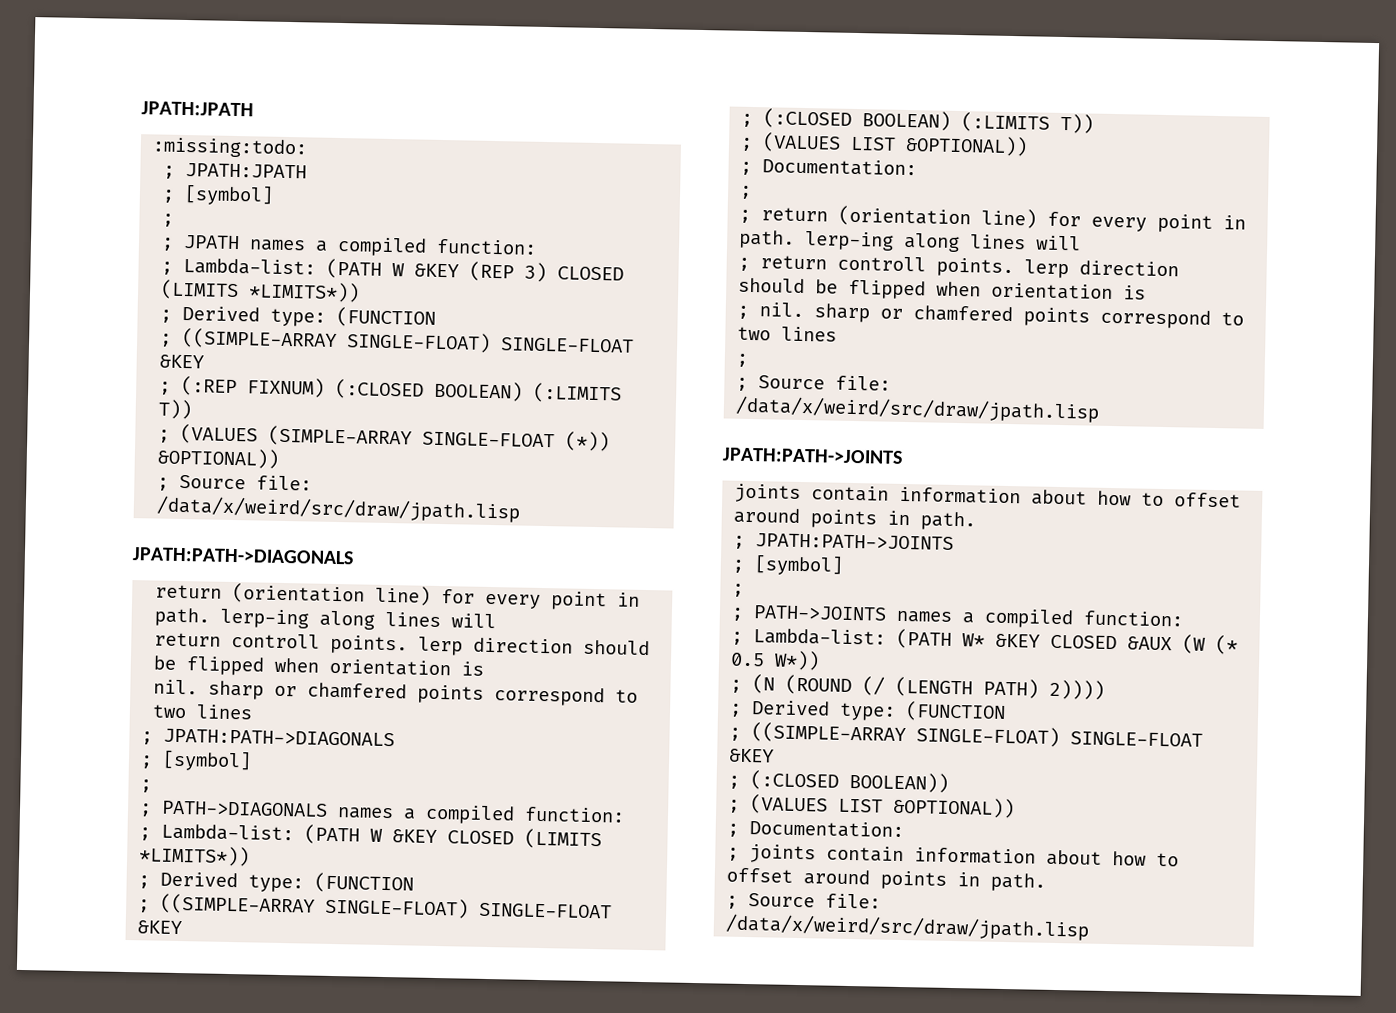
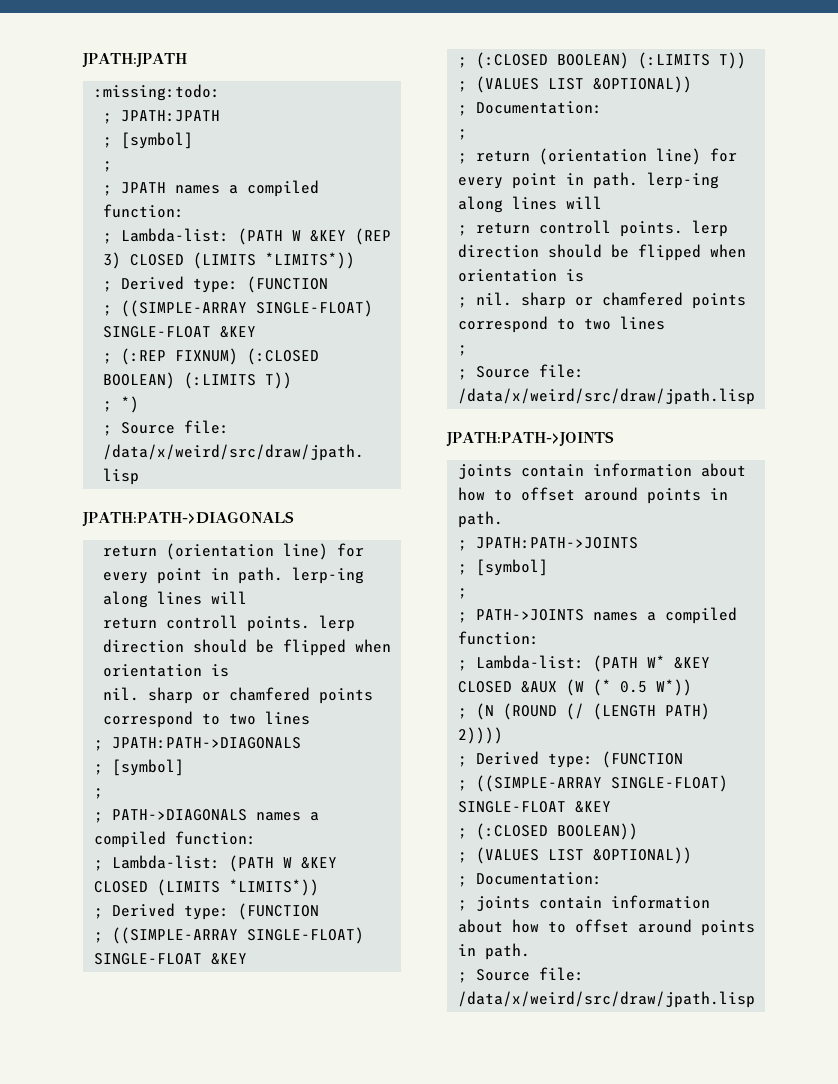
- ; (VALUES (SIMPLE-ARRAY SINGLE-FLOAT (*)) &OPTIONAL))
+ ; *)

